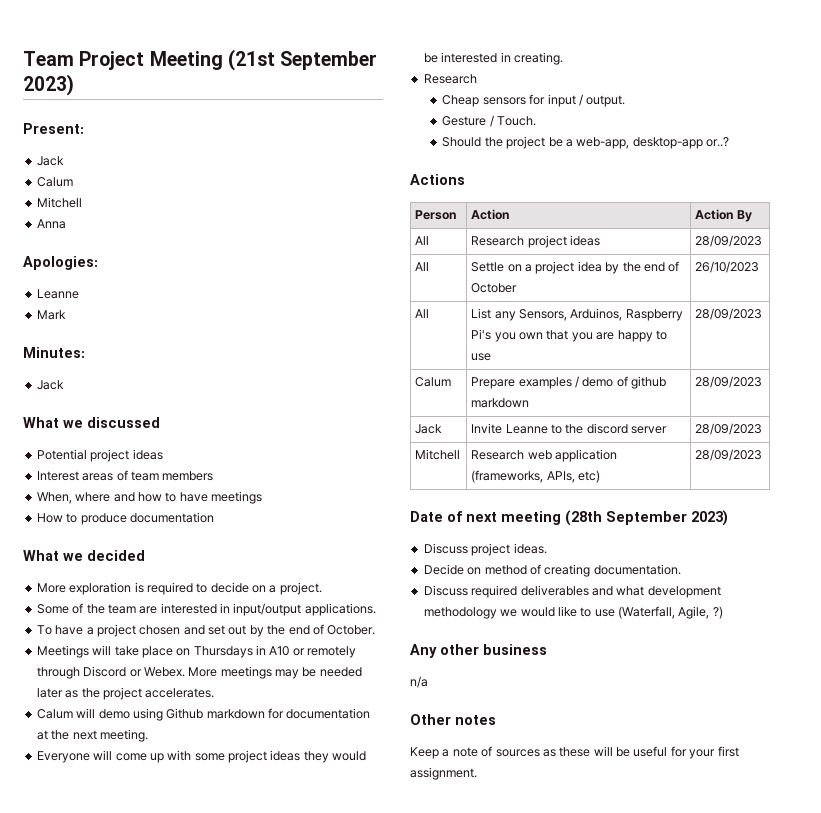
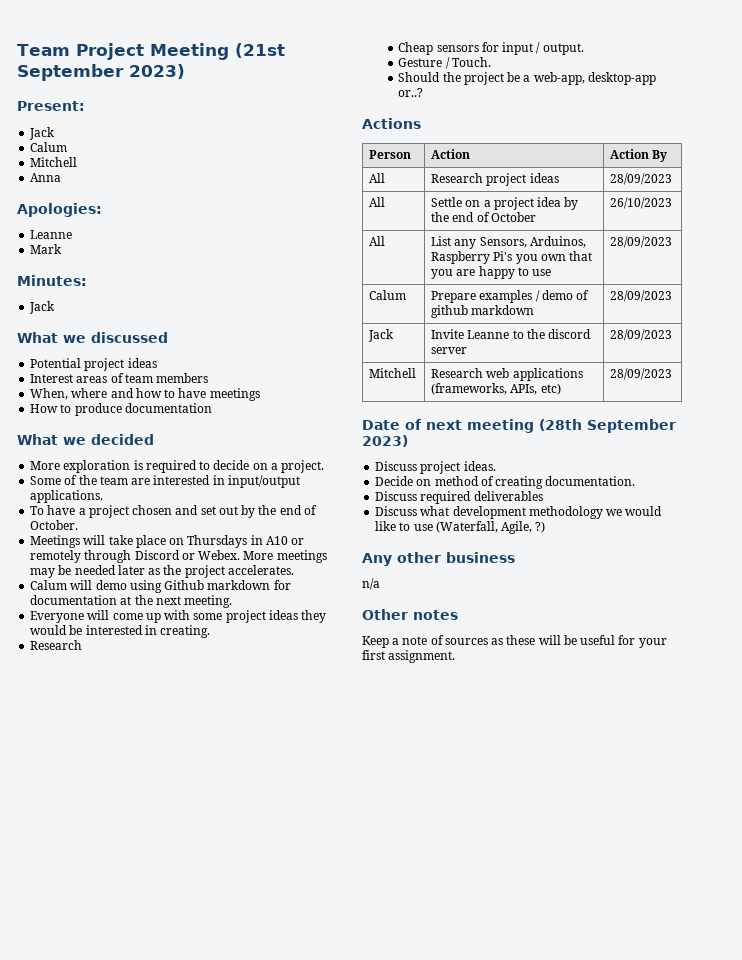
- Mitchell | Research web application (frameworks, APIs, etc) | 28/09/2023
+ Mitchell | Research web applications (frameworks, APIs, etc) | 28/09/2023
- Discuss required deliverables and what development methodology we would like to use (Waterfall, Agile, ?)
+ Discuss required deliverables
+ Discuss what development methodology we would like to use (Waterfall, Agile, ?)

